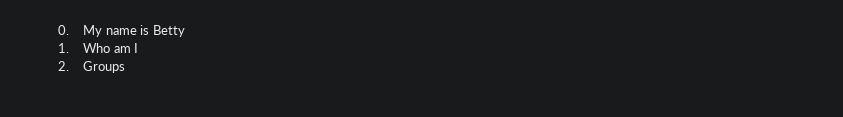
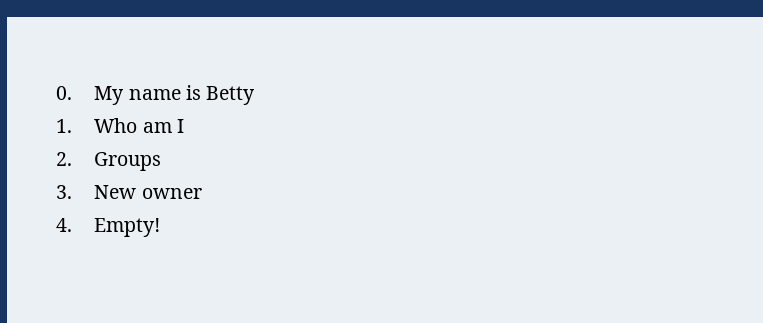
+ 3. New owner
+ 4. Empty!

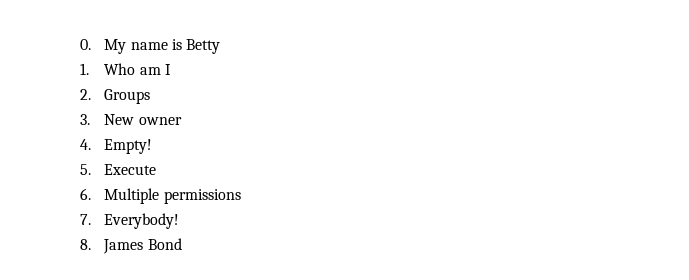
+ 5. Execute
+ 6. Multiple permissions
+ 7. Everybody!
+ 8. James Bond

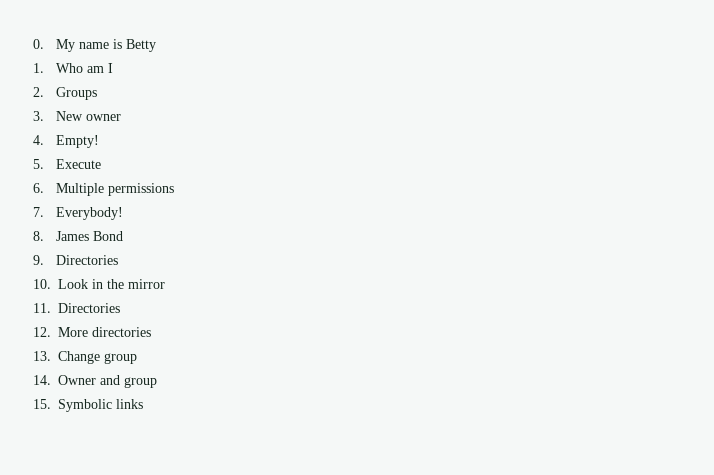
+ 9. Directories
+ 10. Look in the mirror
+ 11. Directories
+ 12. More directories
+ 13. Change group
+ 14. Owner and group
+ 15. Symbolic links

